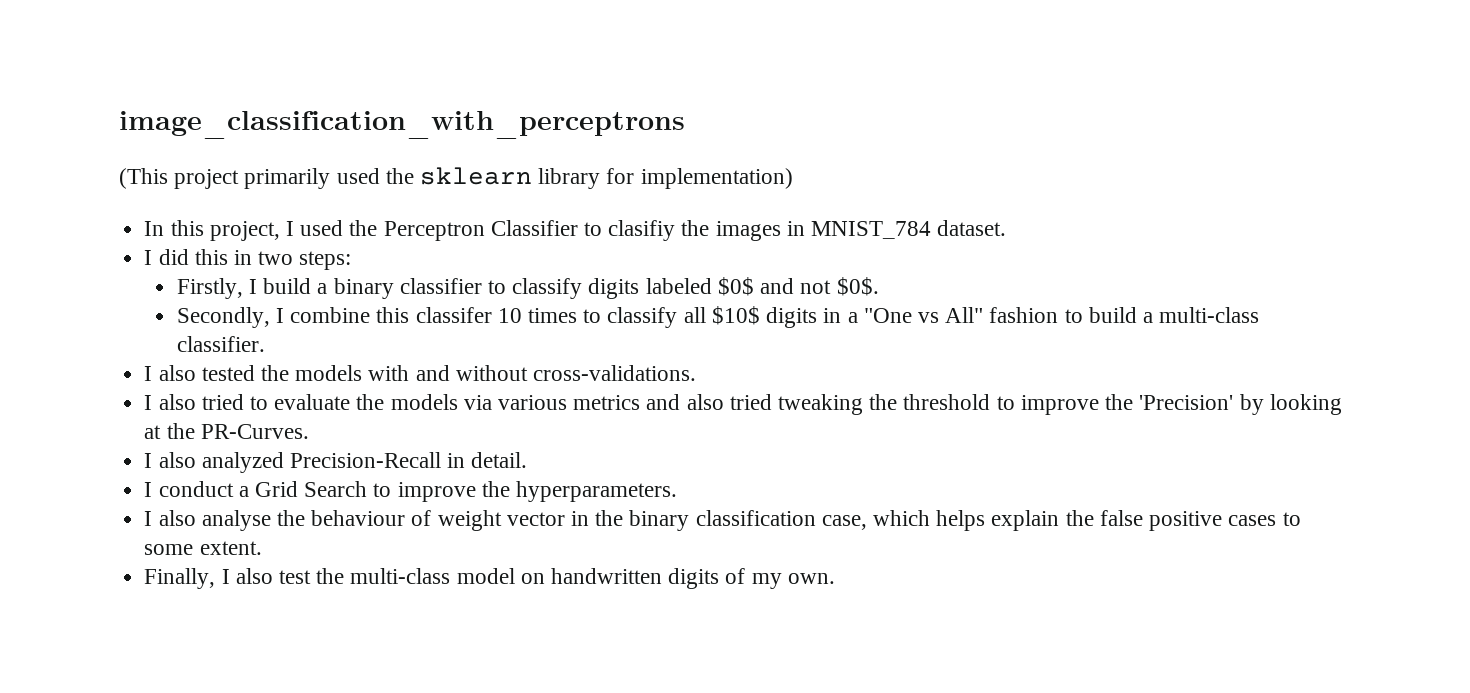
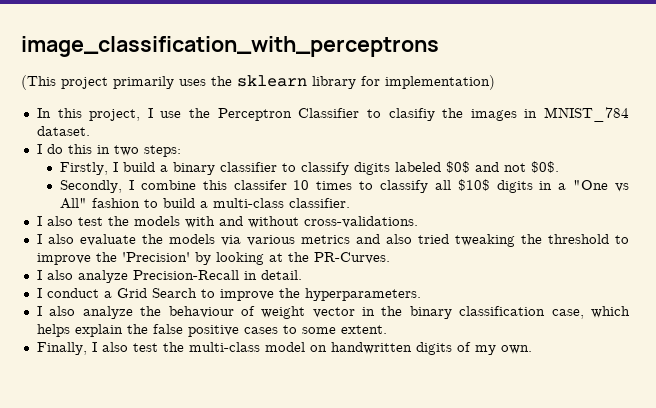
- (This project primarily used the sklearn library for implementation)
+ (This project primarily uses the sklearn library for implementation)
- In this project, I used the Perceptron Classifier to clasifiy the images in MNIST_784 dataset.
+ In this project, I use the Perceptron Classifier to clasifiy the images in MNIST_784 dataset.
- I did this in two steps:
+ I do this in two steps:
- I also tested the models with and without cross-validations.
+ I also test the models with and without cross-validations.
- I also tried to evaluate the models via various metrics and also tried tweaking the threshold to improve the 'Precision' by looking at the PR-Curves.
+ I also evaluate the models via various metrics and also tried tweaking the threshold to improve the 'Precision' by looking at the PR-Curves.
- I also analyzed Precision-Recall in detail.
+ I also analyze Precision-Recall in detail.
- I also analyse the behaviour of weight vector in the binary classification case, which helps explain the false positive cases to some extent.
+ I also analyze the behaviour of weight vector in the binary classification case, which helps explain the false positive cases to some extent.

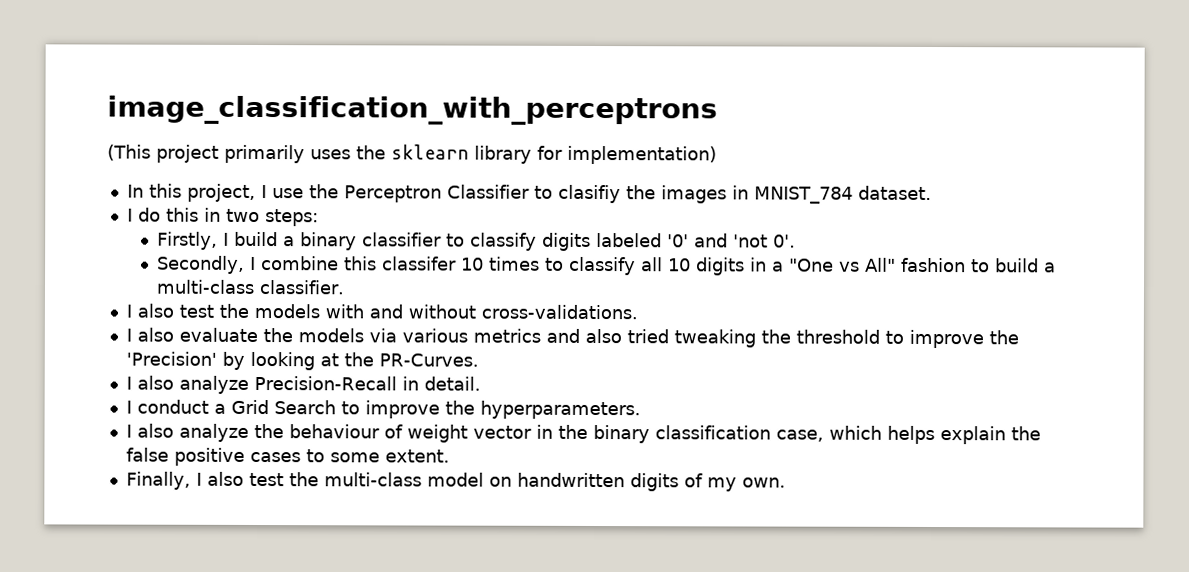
- Firstly, I build a binary classifier to classify digits labeled $0$ and not $0$.
+ Firstly, I build a binary classifier to classify digits labeled '0' and 'not 0'.
- Secondly, I combine this classifer 10 times to classify all $10$ digits in a "One vs All" fashion to build a multi-class classifier.
+ Secondly, I combine this classifer 10 times to classify all 10 digits in a "One vs All" fashion to build a multi-class classifier.

